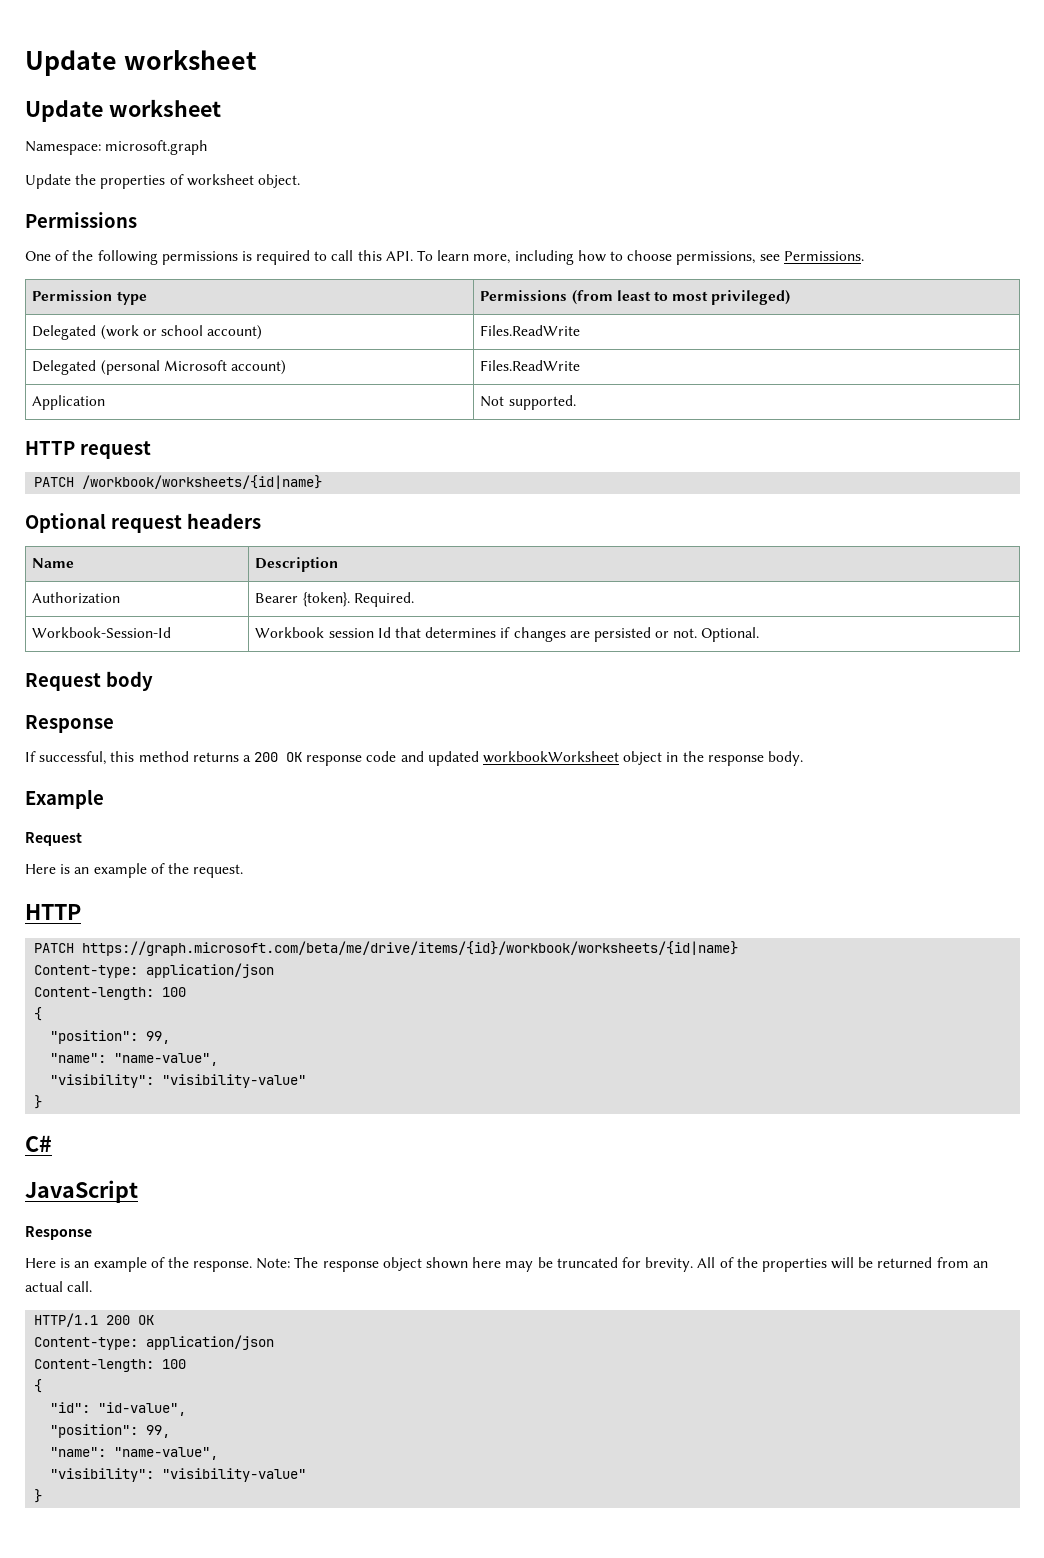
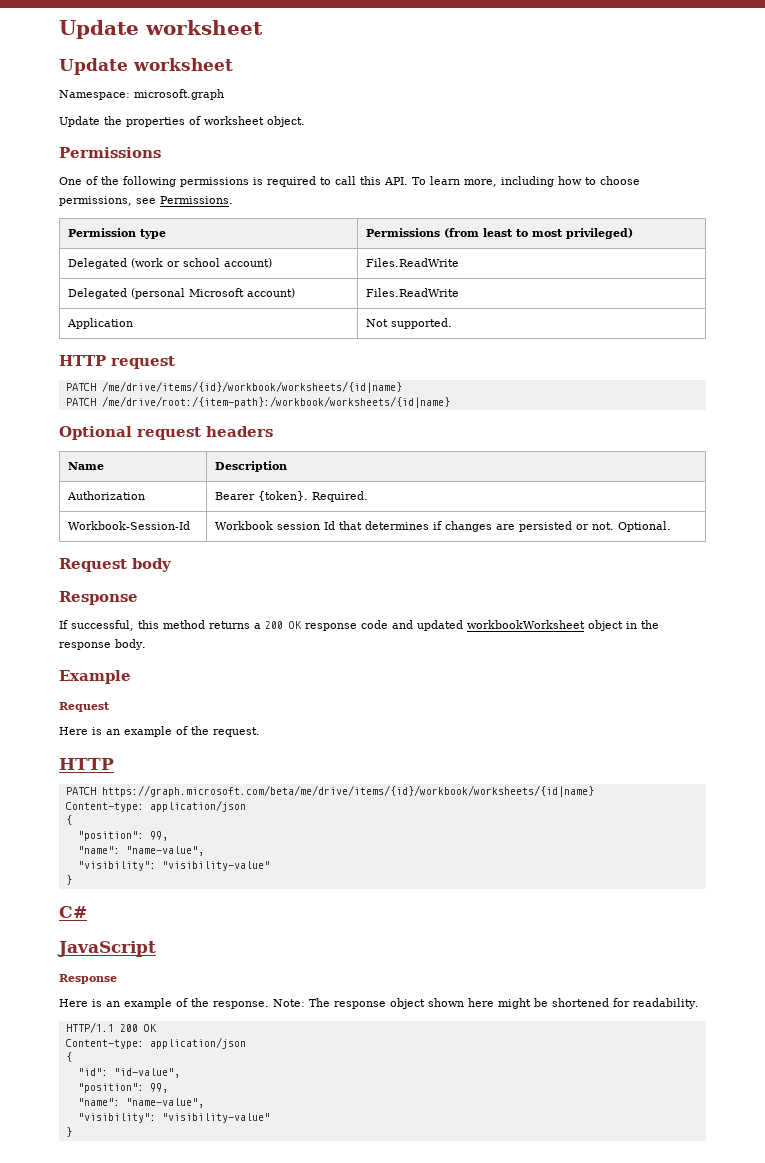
- PATCH /workbook/worksheets/{id|name}
+ PATCH /me/drive/items/{id}/workbook/worksheets/{id|name}
+ PATCH /me/drive/root:/{item-path}:/workbook/worksheets/{id|name}
  PATCH https://graph.microsoft.com/beta/me/drive/items/{id}/workbook/worksheets/{id|name}
  Content-type: application/json
- Content-length: 100
- Note: The response object shown here may be truncated for brevity. All of the properties will be returned from an actual call.
+ Note: The response object shown here might be shortened for readability.
  HTTP/1.1 200 OK
  Content-type: application/json
- Content-length: 100

